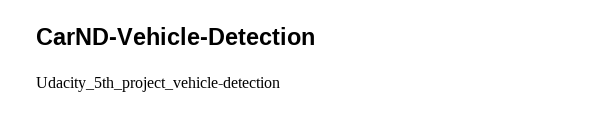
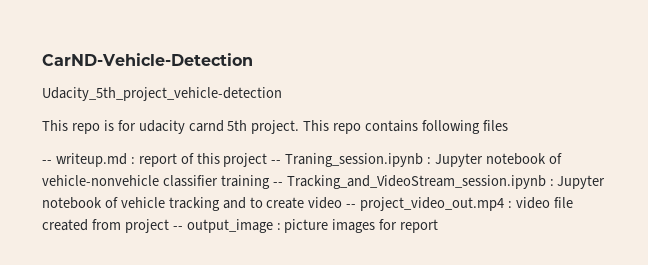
+ This repo is for udacity carnd 5th project. This repo contains following files
+ -- writeup.md : report of this project -- Traning_session.ipynb : Jupyter notebook of vehicle-nonvehicle classifier training -- Tracking_and_VideoStream_session.ipynb : Jupyter notebook of vehicle tracking and to create video -- project_video_out.mp4 : video file created from project -- output_image : picture images for report

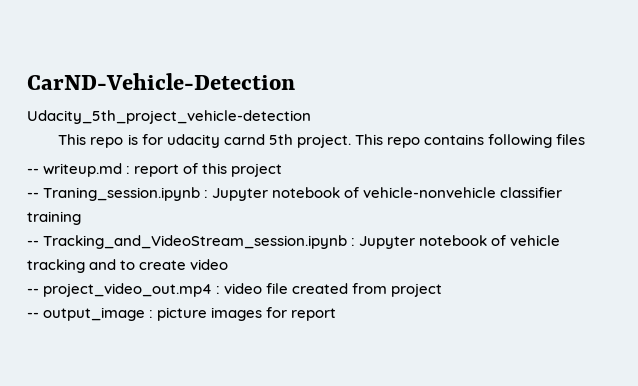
- -- writeup.md : report of this project -- Traning_session.ipynb : Jupyter notebook of vehicle-nonvehicle classifier training -- Tracking_and_VideoStream_session.ipynb : Jupyter notebook of vehicle tracking and to create video -- project_video_out.mp4 : video file created from project -- output_image : picture images for report
+ -- writeup.md : report of this project
+ -- Traning_session.ipynb : Jupyter notebook of vehicle-nonvehicle classifier training
+ -- Tracking_and_VideoStream_session.ipynb : Jupyter notebook of vehicle tracking and to create video
+ -- project_video_out.mp4 : video file created from project
+ -- output_image : picture images for report

